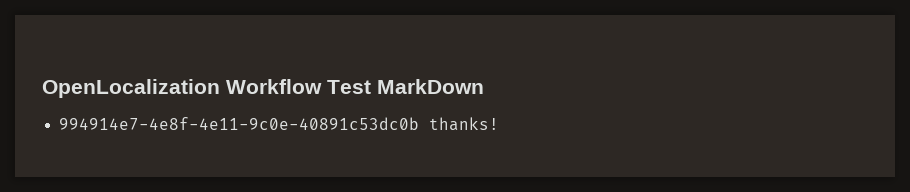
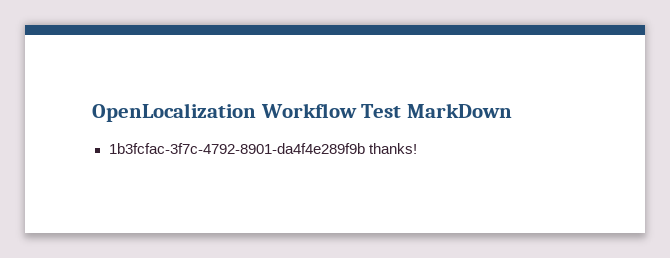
- 994914e7-4e8f-4e11-9c0e-40891c53dc0b thanks!
+ 1b3fcfac-3f7c-4792-8901-da4f4e289f9b thanks!

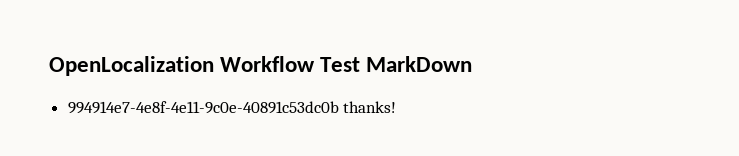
- 1b3fcfac-3f7c-4792-8901-da4f4e289f9b thanks!
+ 994914e7-4e8f-4e11-9c0e-40891c53dc0b thanks!

